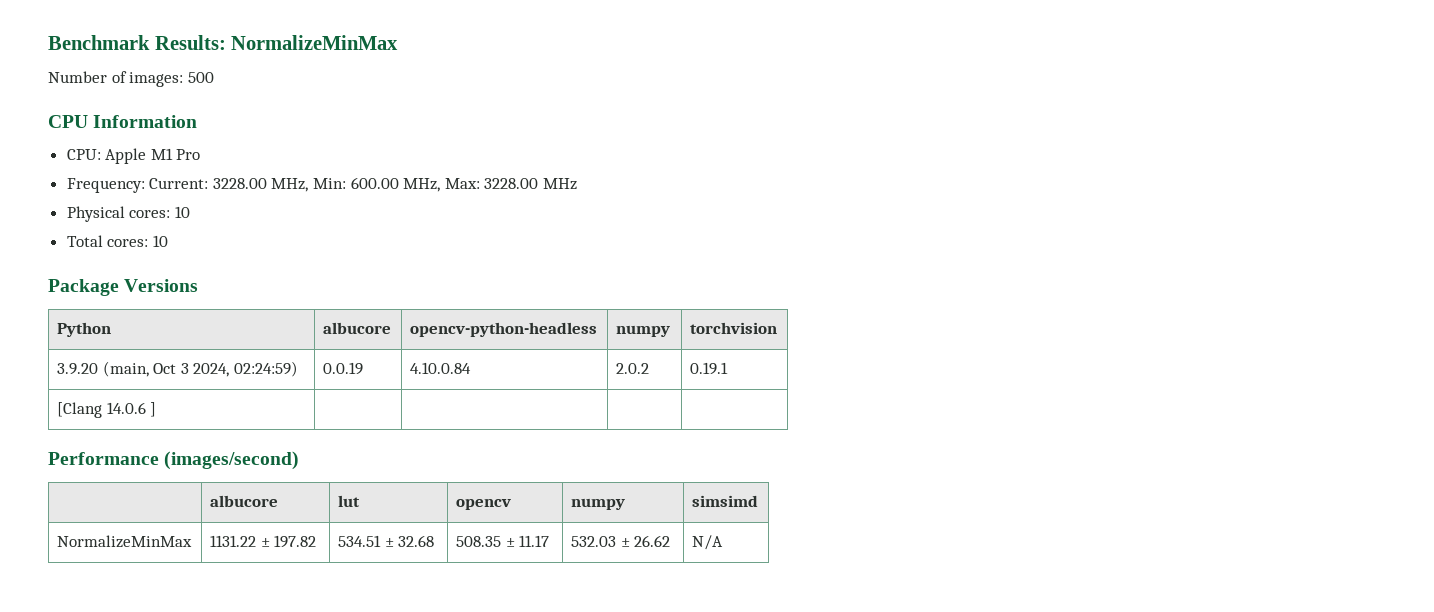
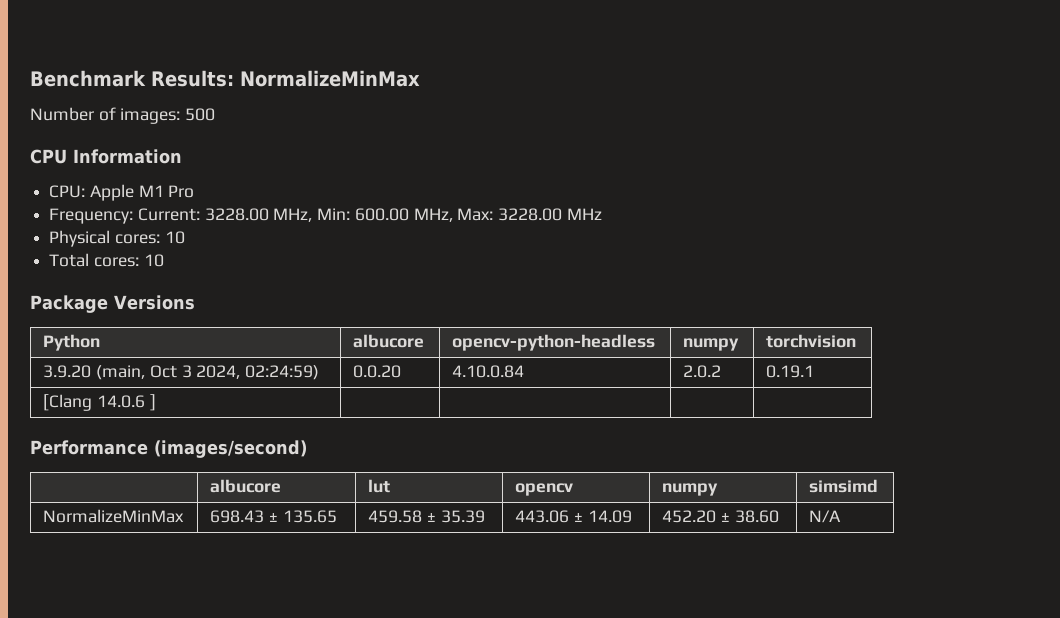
- 3.9.20 (main, Oct 3 2024, 02:24:59) | 0.0.19 | 4.10.0.84 | 2.0.2 | 0.19.1
+ 3.9.20 (main, Oct 3 2024, 02:24:59) | 0.0.20 | 4.10.0.84 | 2.0.2 | 0.19.1
- NormalizeMinMax | 1131.22 ± 197.82 | 534.51 ± 32.68 | 508.35 ± 11.17 | 532.03 ± 26.62 | N/A
+ NormalizeMinMax | 698.43 ± 135.65 | 459.58 ± 35.39 | 443.06 ± 14.09 | 452.20 ± 38.60 | N/A

